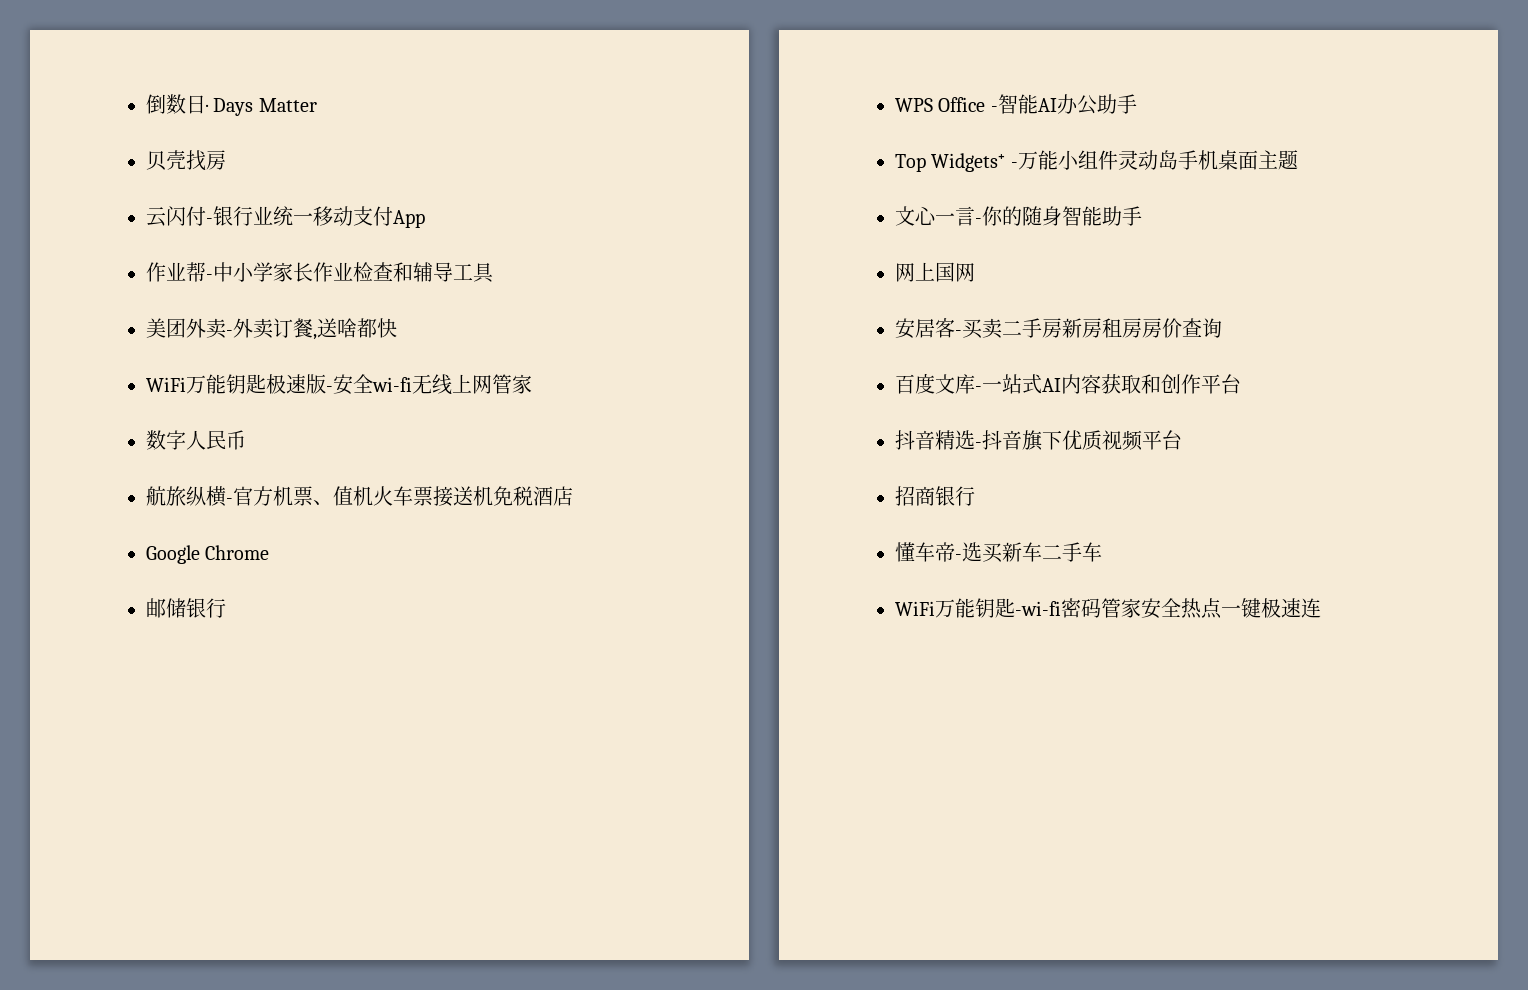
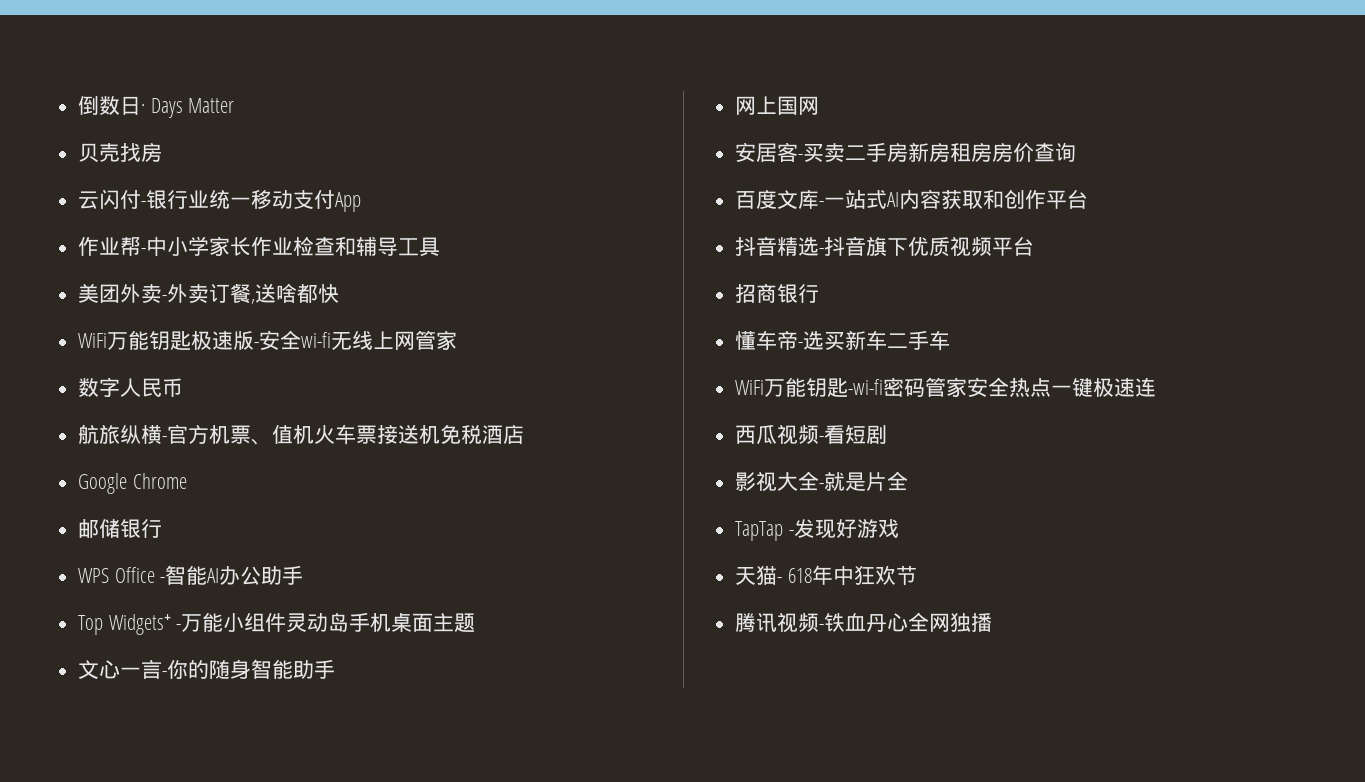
+ 西瓜视频-看短剧
+ 影视大全-就是片全
+ TapTap -发现好游戏
+ 天猫- 618年中狂欢节
+ 腾讯视频-铁血丹心全网独播

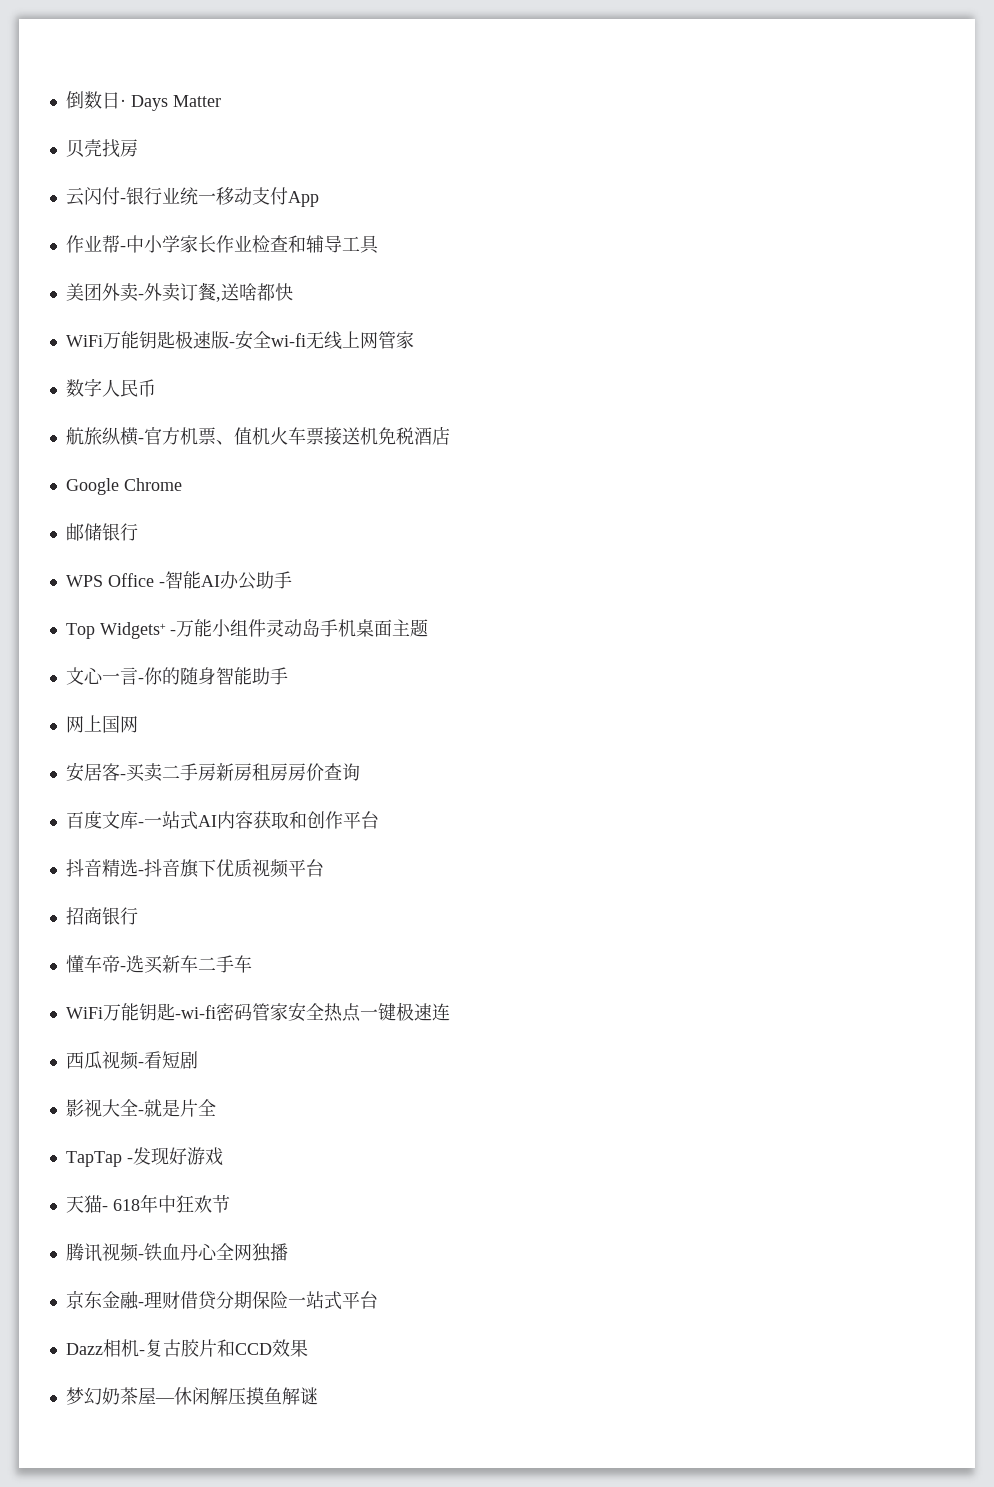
+ 京东金融-理财借贷分期保险一站式平台
+ Dazz相机-复古胶片和CCD效果
+ 梦幻奶茶屋—休闲解压摸鱼解谜

